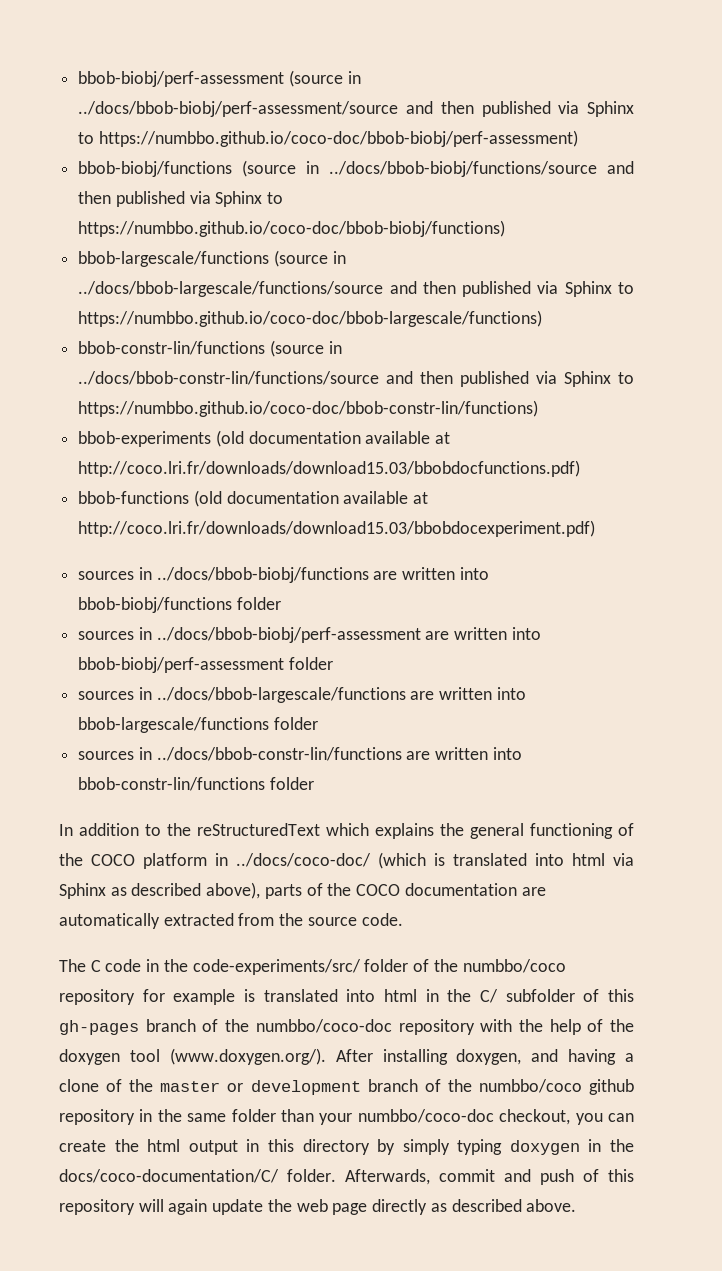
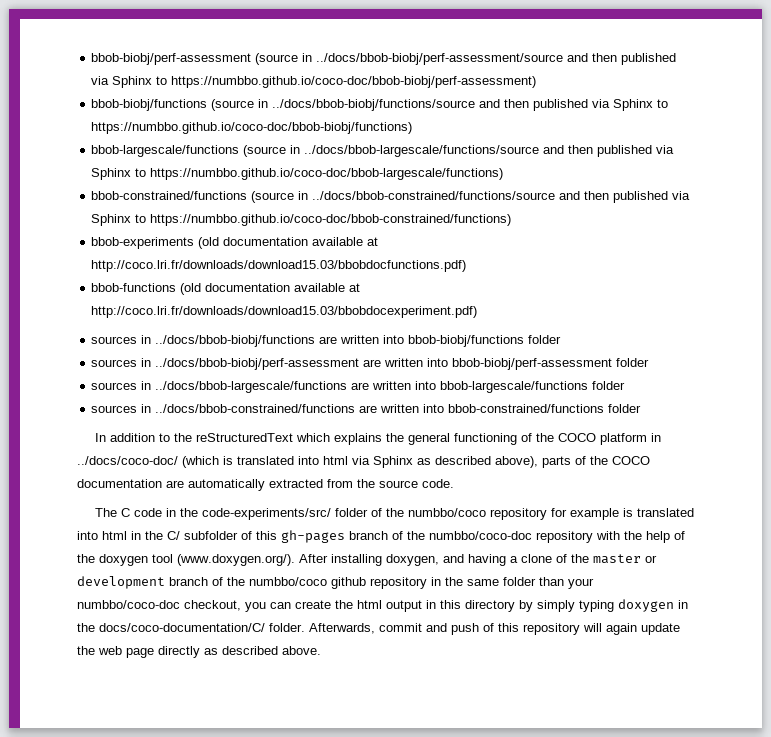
- bbob-constr-lin/functions (source in ../docs/bbob-constr-lin/functions/source and then published via Sphinx to https://numbbo.github.io/coco-doc/bbob-constr-lin/functions)
+ bbob-constrained/functions (source in ../docs/bbob-constrained/functions/source and then published via Sphinx to https://numbbo.github.io/coco-doc/bbob-constrained/functions)
- sources in ../docs/bbob-constr-lin/functions are written into bbob-constr-lin/functions folder
+ sources in ../docs/bbob-constrained/functions are written into bbob-constrained/functions folder

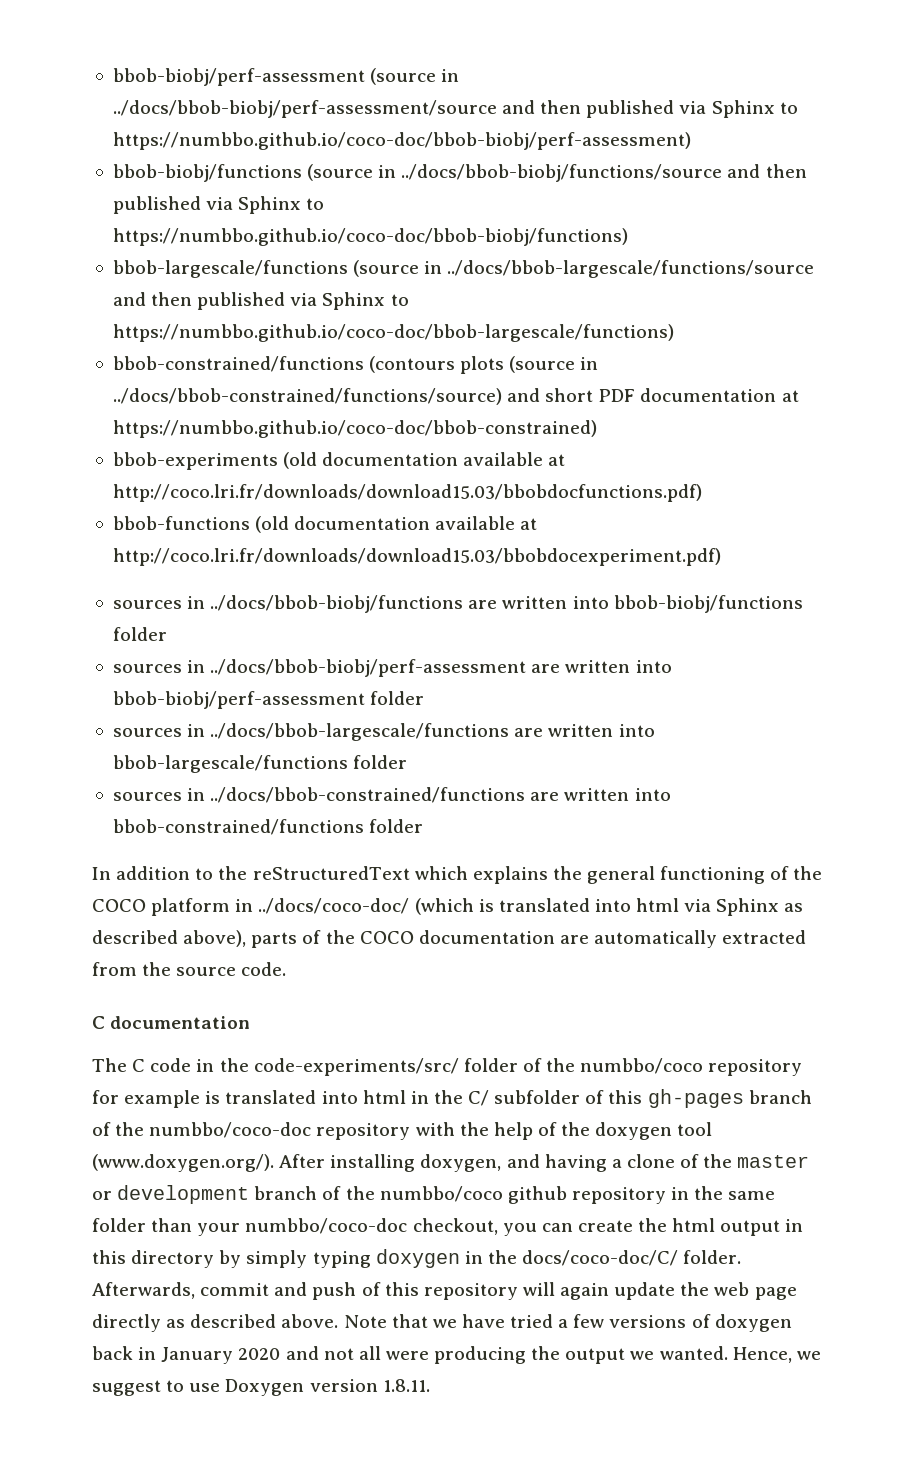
- bbob-constrained/functions (source in ../docs/bbob-constrained/functions/source and then published via Sphinx to https://numbbo.github.io/coco-doc/bbob-constrained/functions)
+ bbob-constrained/functions (contours plots (source in ../docs/bbob-constrained/functions/source) and short PDF documentation at https://numbbo.github.io/coco-doc/bbob-constrained)
+ C documentation
- The C code in the code-experiments/src/ folder of the numbbo/coco repository for example is translated into html in the C/ subfolder of this gh-pages branch of the numbbo/coco-doc repository with the help of the doxygen tool (www.doxygen.org/). After installing doxygen, and having a clone of the master or development branch of the numbbo/coco github repository in the same folder than your numbbo/coco-doc checkout, you can create the html output in this directory by simply typing doxygen in the docs/coco-documentation/C/ folder.
+ The C code in the code-experiments/src/ folder of the numbbo/coco repository for example is translated into html in the C/ subfolder of this gh-pages branch of the numbbo/coco-doc repository with the help of the doxygen tool (www.doxygen.org/). After installing doxygen, and having a clone of the master or development branch of the numbbo/coco github repository in the same folder than your numbbo/coco-doc checkout, you can create the html output in this directory by simply typing doxygen in the docs/coco-doc/C/ folder.
+ Note that we have tried a few versions of doxygen back in January 2020 and not all were producing the output we wanted. Hence, we suggest to use Doxygen version 1.8.11.

